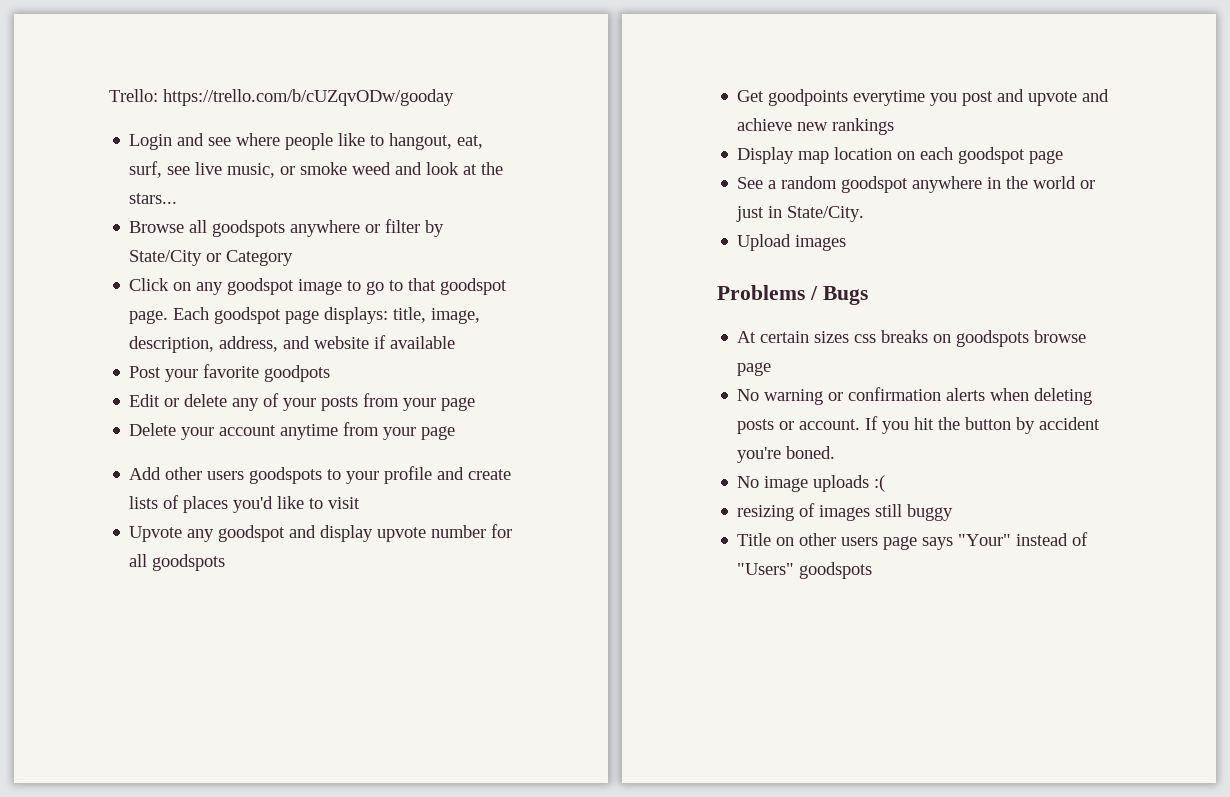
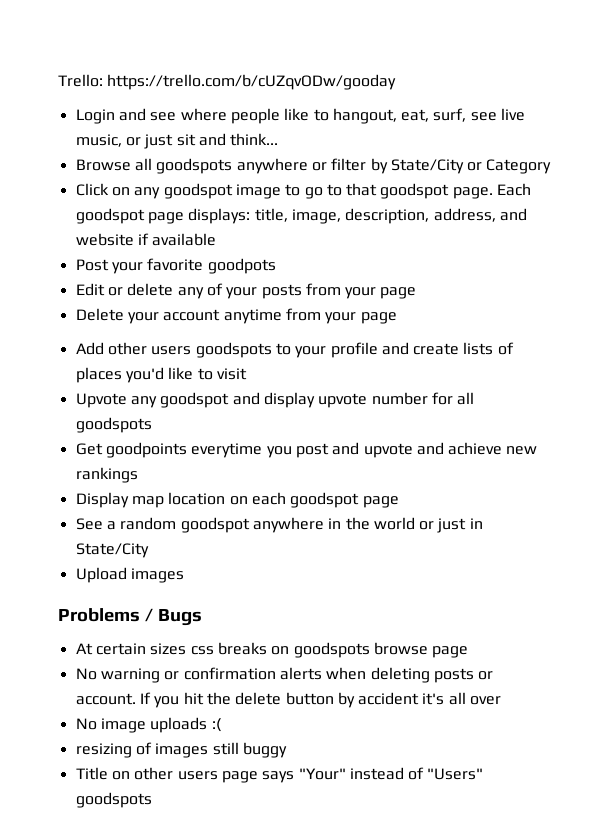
- Login and see where people like to hangout, eat, surf, see live music, or smoke weed and look at the stars...
+ Login and see where people like to hangout, eat, surf, see live music, or just sit and think...
- See a random goodspot anywhere in the world or just in State/City.
+ See a random goodspot anywhere in the world or just in State/City
- If you hit the button by accident you're boned.
+ If you hit the delete button by accident it's all over

